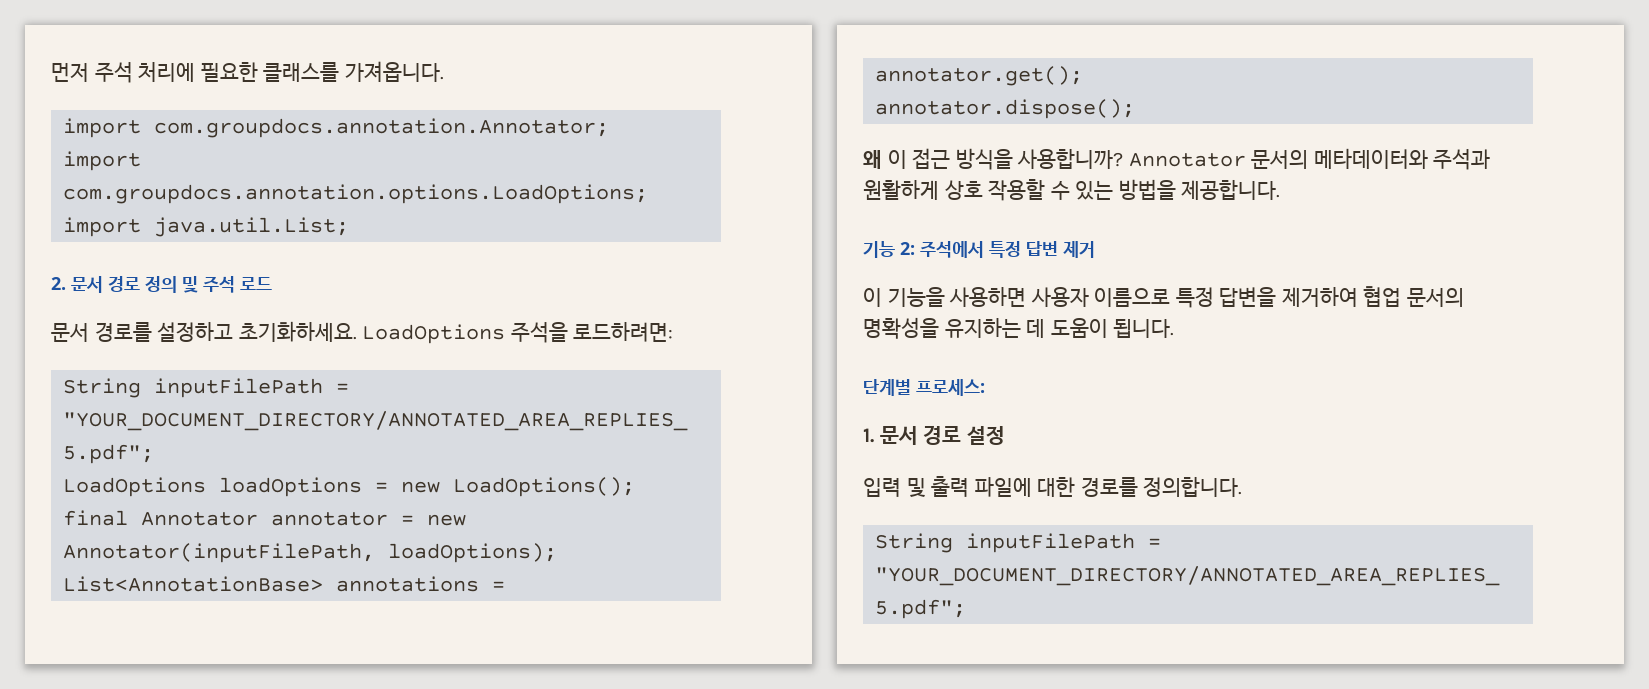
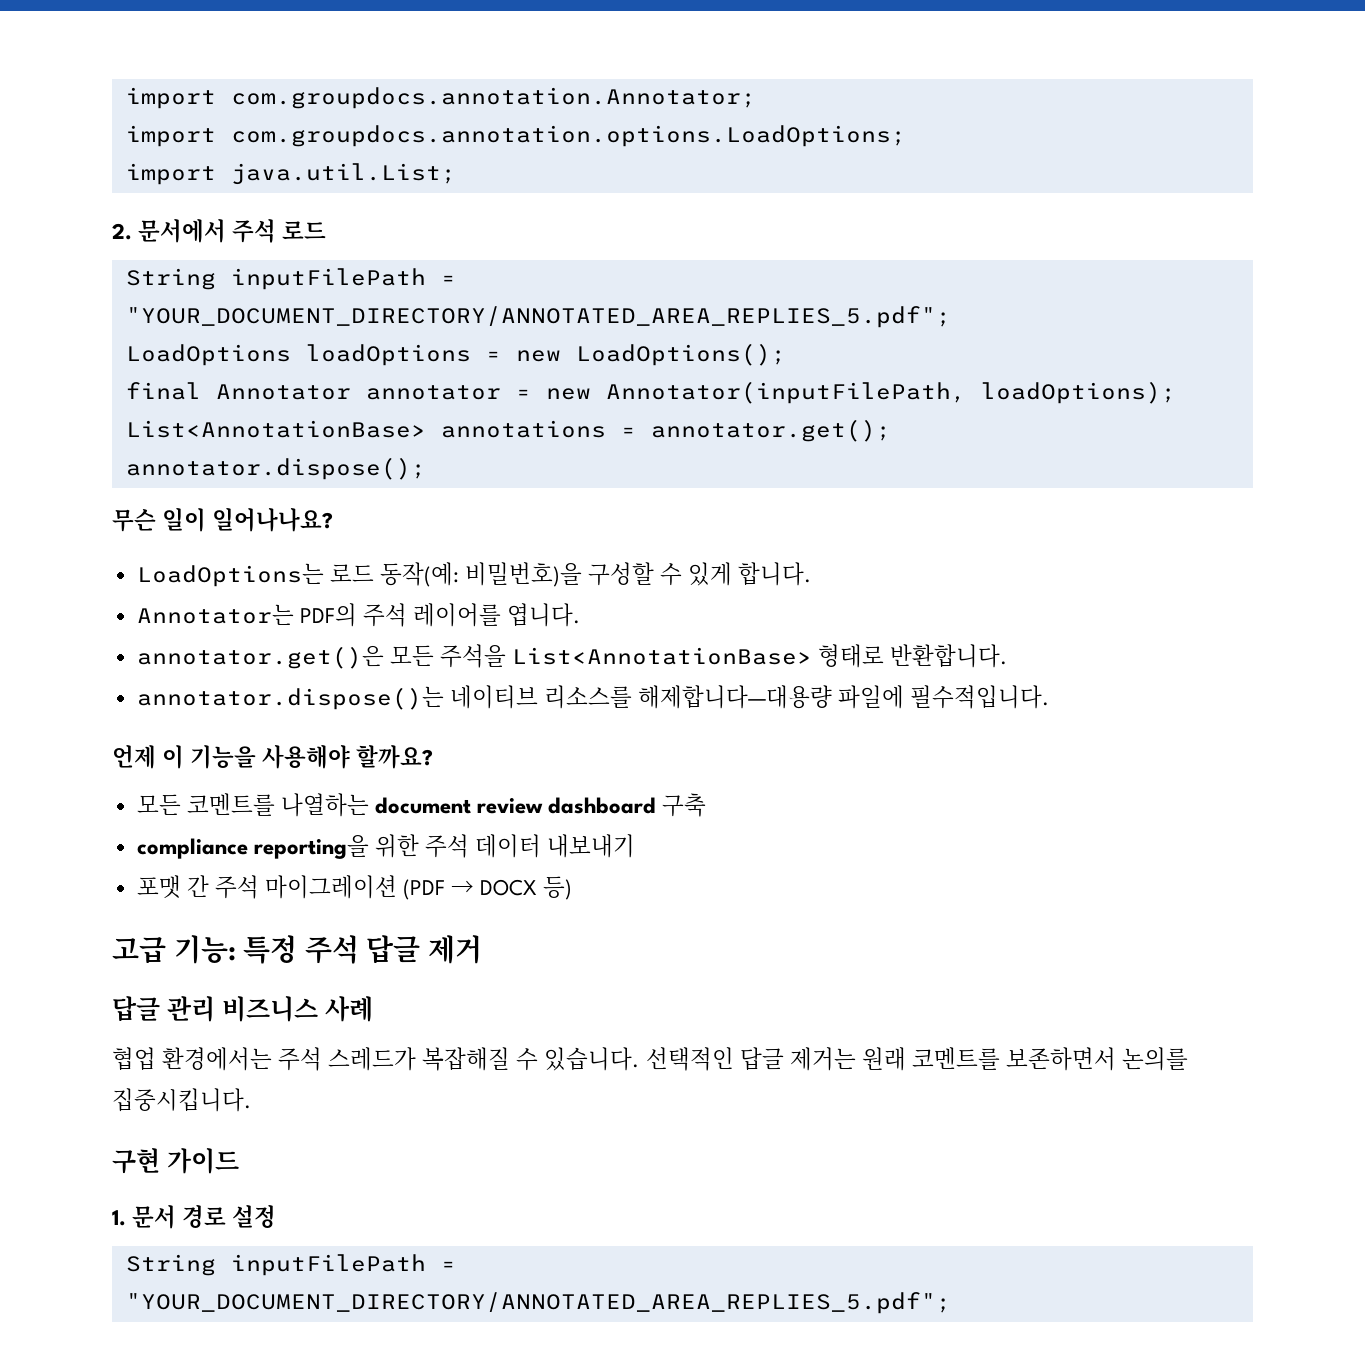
- 먼저 주석 처리에 필요한 클래스를 가져옵니다.
- 2. 문서 경로 정의 및 주석 로드
- 문서 경로를 설정하고 초기화하세요. LoadOptions 주석을 로드하려면:
+ 2. 문서에서 주석 로드
- 왜 이 접근 방식을 사용합니까? Annotator 문서의 메타데이터와 주석과 원활하게 상호 작용할 수 있는 방법을 제공합니다.
- 기능 2: 주석에서 특정 답변 제거
- 이 기능을 사용하면 사용자 이름으로 특정 답변을 제거하여 협업 문서의 명확성을 유지하는 데 도움이 됩니다.
- 단계별 프로세스:
+ 무슨 일이 일어나나요?
+ LoadOptions는 로드 동작(예: 비밀번호)을 구성할 수 있게 합니다.
+ Annotator는 PDF의 주석 레이어를 엽니다.
+ annotator.get()은 모든 주석을 List<AnnotationBase> 형태로 반환합니다.
+ annotator.dispose()는 네이티브 리소스를 해제합니다—대용량 파일에 필수적입니다.
+ 언제 이 기능을 사용해야 할까요?
+ 모든 코멘트를 나열하는 document review dashboard 구축
+ compliance reporting을 위한 주석 데이터 내보내기
+ 포맷 간 주석 마이그레이션 (PDF → DOCX 등)
+ 고급 기능: 특정 주석 답글 제거
+ 답글 관리 비즈니스 사례
+ 협업 환경에서는 주석 스레드가 복잡해질 수 있습니다. 선택적인 답글 제거는 원래 코멘트를 보존하면서 논의를 집중시킵니다.
+ 구현 가이드
  1. 문서 경로 설정
- 입력 및 출력 파일에 대한 경로를 정의합니다.

